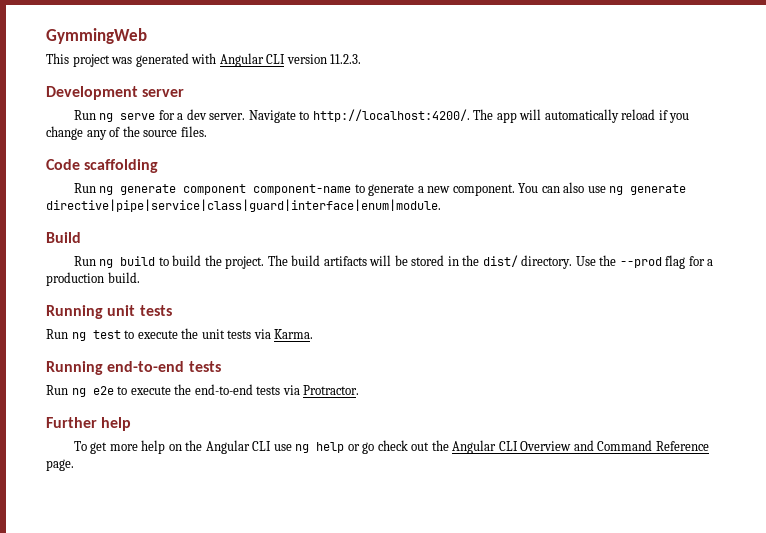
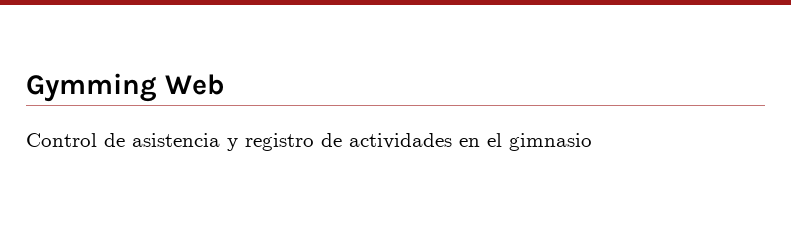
- GymmingWeb
- This project was generated with Angular CLI version 11.2.3.
- Development server
- Run ng serve for a dev server. Navigate to http://localhost:4200/. The app will automatically reload if you change any of the source files.
- Code scaffolding
- Run ng generate component component-name to generate a new component. You can also use ng generate directive|pipe|service|class|guard|interface|enum|module.
- Build
- Run ng build to build the project. The build artifacts will be stored in the dist/ directory. Use the --prod flag for a production build.
- Running unit tests
- Run ng test to execute the unit tests via Karma.
- Running end-to-end tests
- Run ng e2e to execute the end-to-end tests via Protractor.
- Further help
- To get more help on the Angular CLI use ng help or go check out the Angular CLI Overview and Command Reference page.
+ Gymming Web
+ Control de asistencia y registro de actividades en el gimnasio

